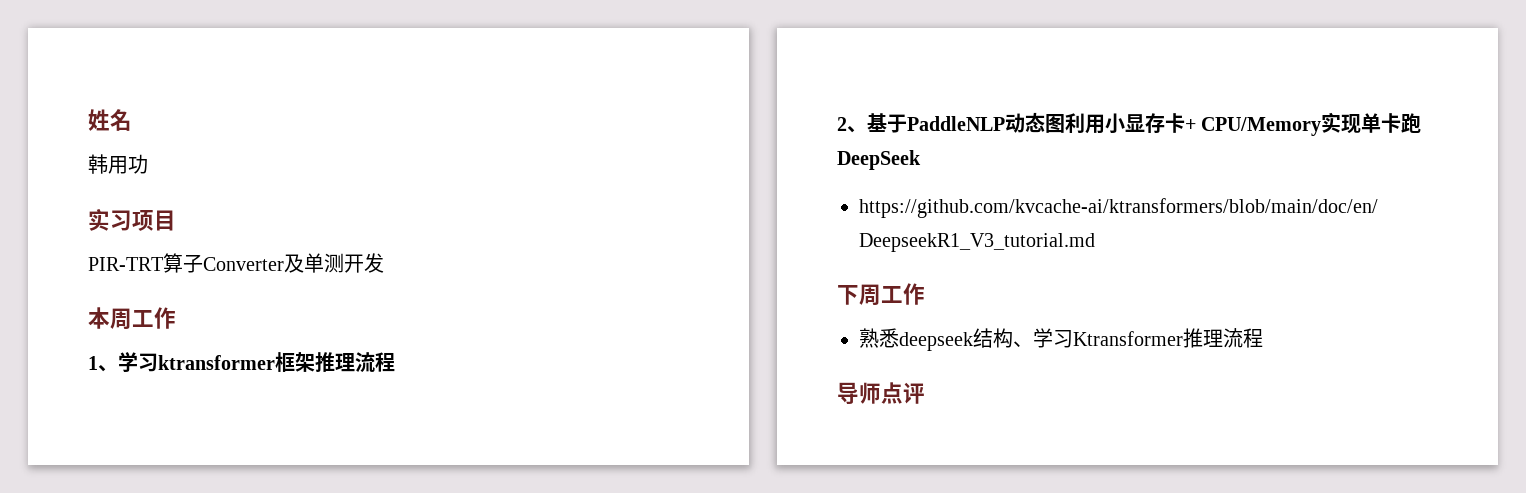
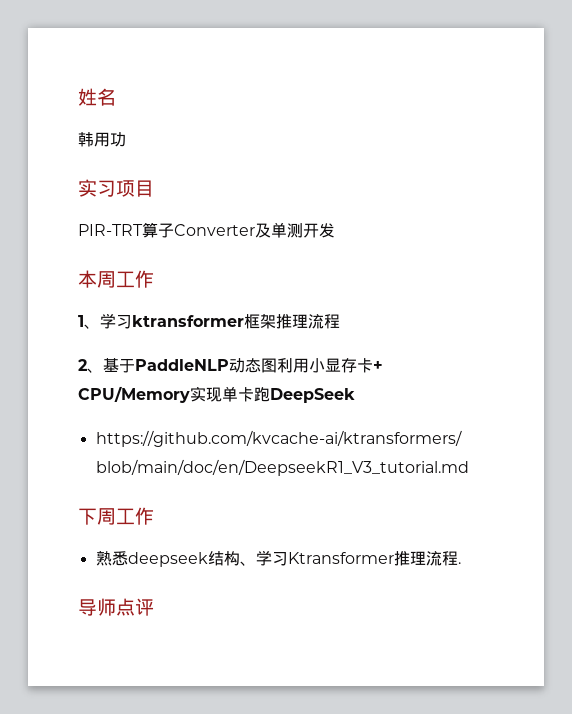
- 熟悉deepseek结构、学习Ktransformer推理流程
+ 熟悉deepseek结构、学习Ktransformer推理流程.

